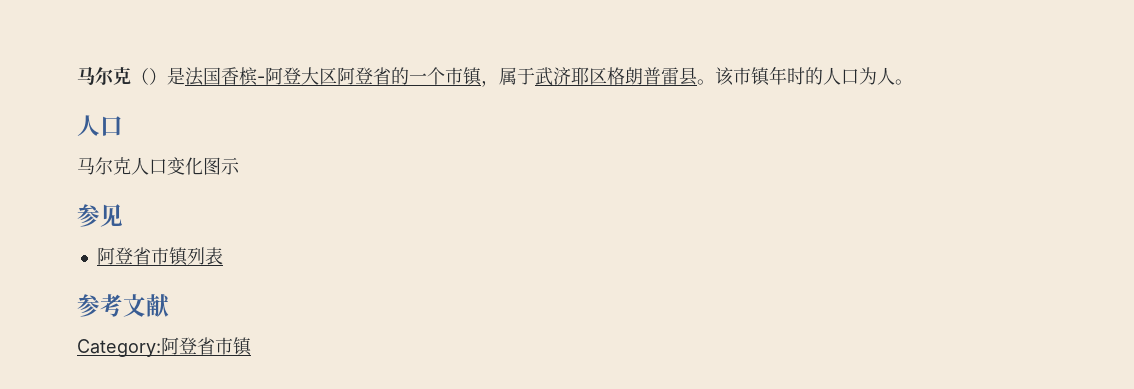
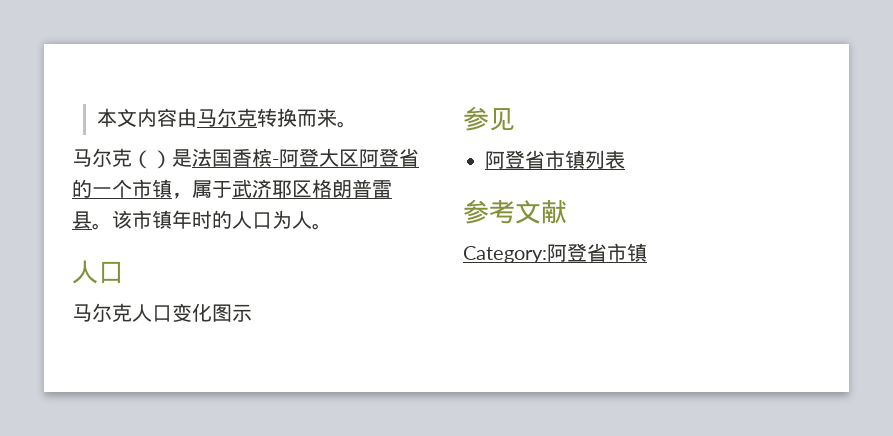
+ 本文内容由马尔克转换而来。

